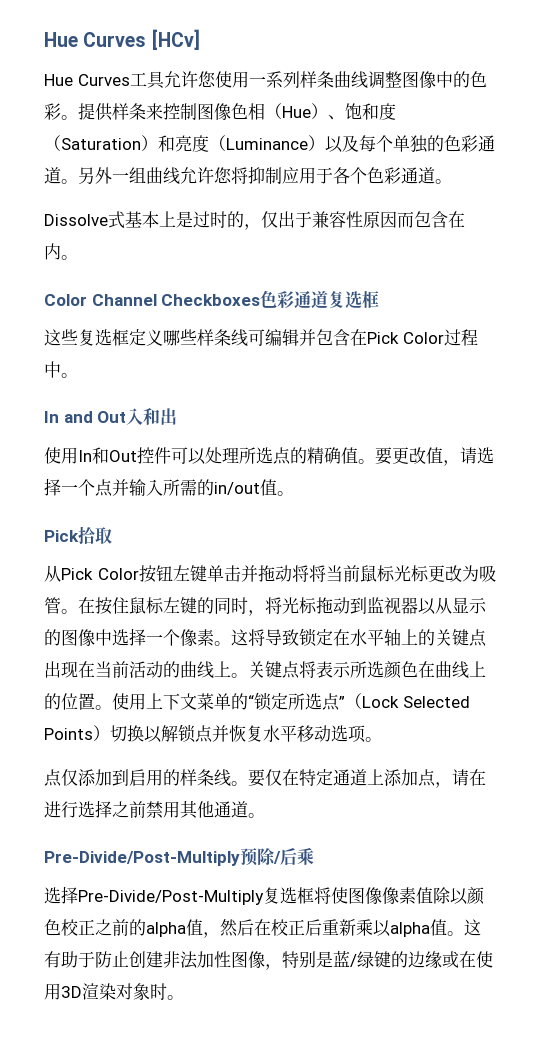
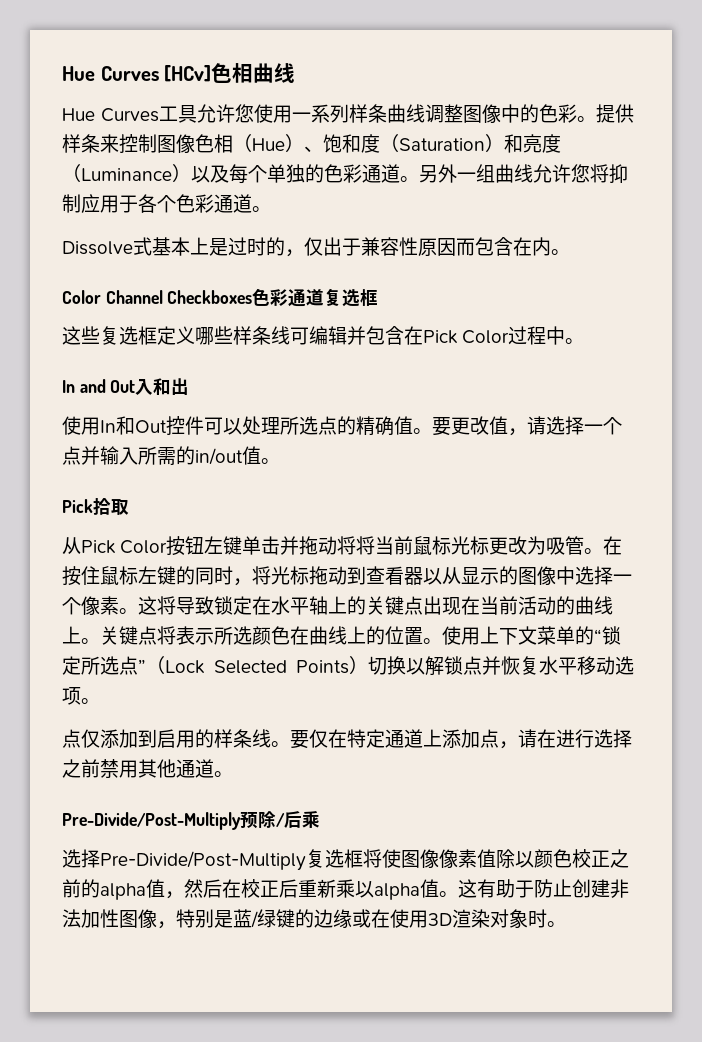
- Hue Curves [HCv]
+ Hue Curves [HCv]色相曲线
- 在按住鼠标左键的同时，将光标拖动到监视器以从显示的图像中选择一个像素。
+ 在按住鼠标左键的同时，将光标拖动到查看器以从显示的图像中选择一个像素。

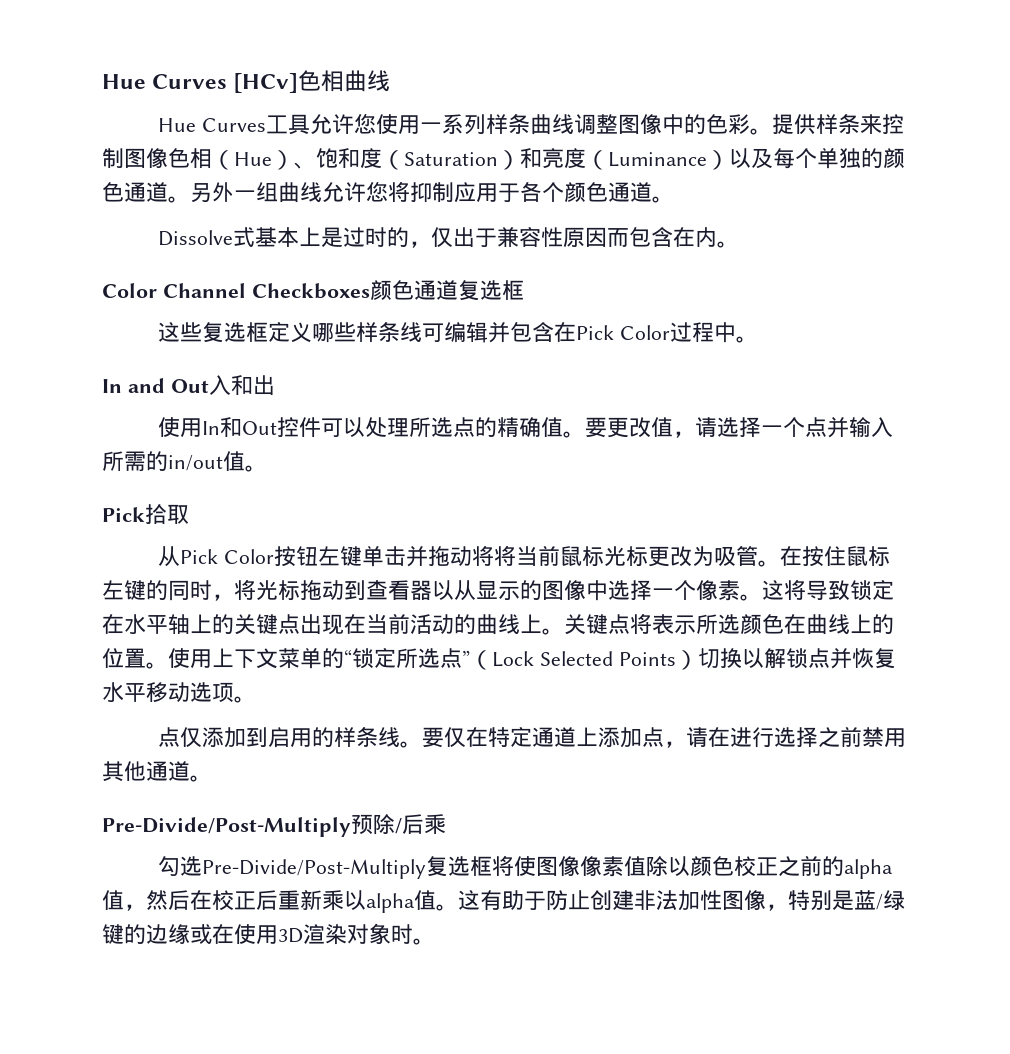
- 提供样条来控制图像色相（Hue）、饱和度（Saturation）和亮度（Luminance）以及每个单独的色彩通道。
+ 提供样条来控制图像色相（Hue）、饱和度（Saturation）和亮度（Luminance）以及每个单独的颜色通道。
- 另外一组曲线允许您将抑制应用于各个色彩通道。
+ 另外一组曲线允许您将抑制应用于各个颜色通道。
- Color Channel Checkboxes色彩通道复选框
+ Color Channel Checkboxes颜色通道复选框
- 选择Pre-Divide/Post-Multiply复选框将使图像像素值除以颜色校正之前的alpha值，然后在校正后重新乘以alpha值。
+ 勾选Pre-Divide/Post-Multiply复选框将使图像像素值除以颜色校正之前的alpha值，然后在校正后重新乘以alpha值。

